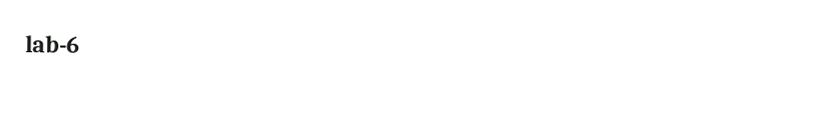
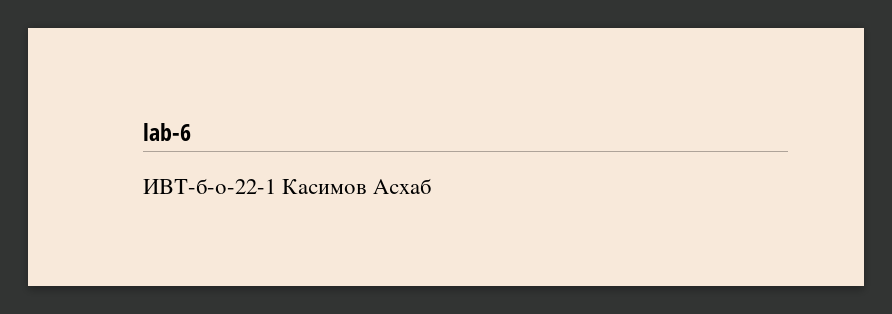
+ ИВТ-б-о-22-1 Касимов Асхаб

